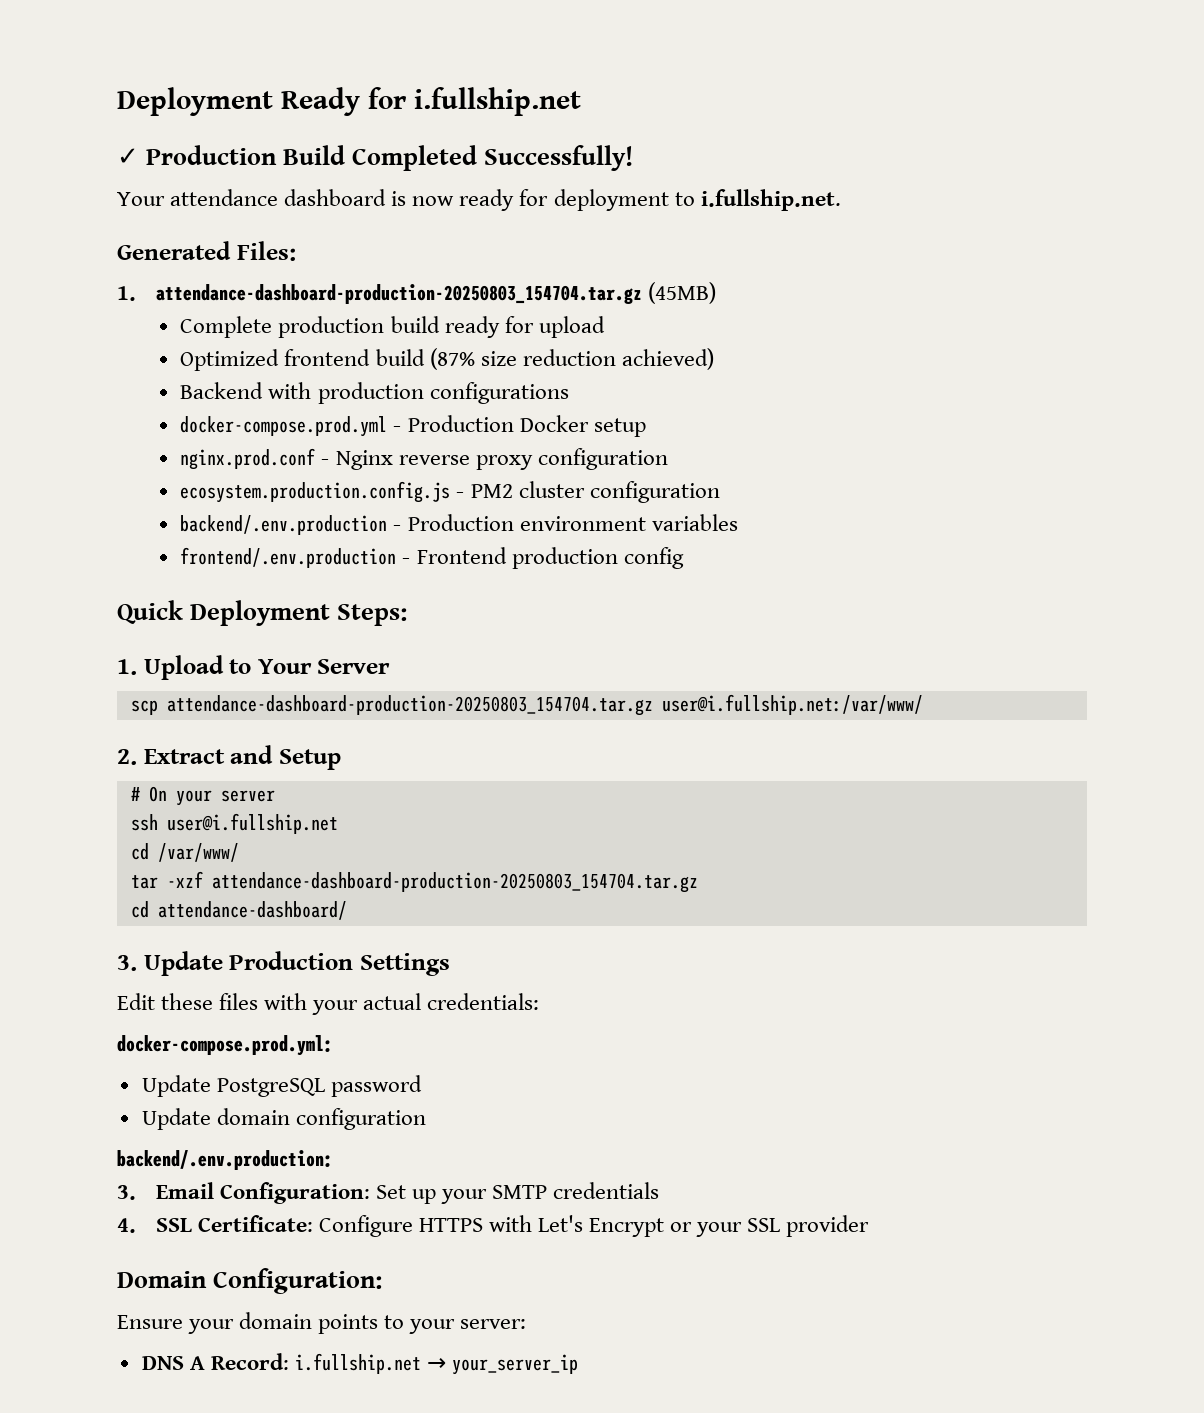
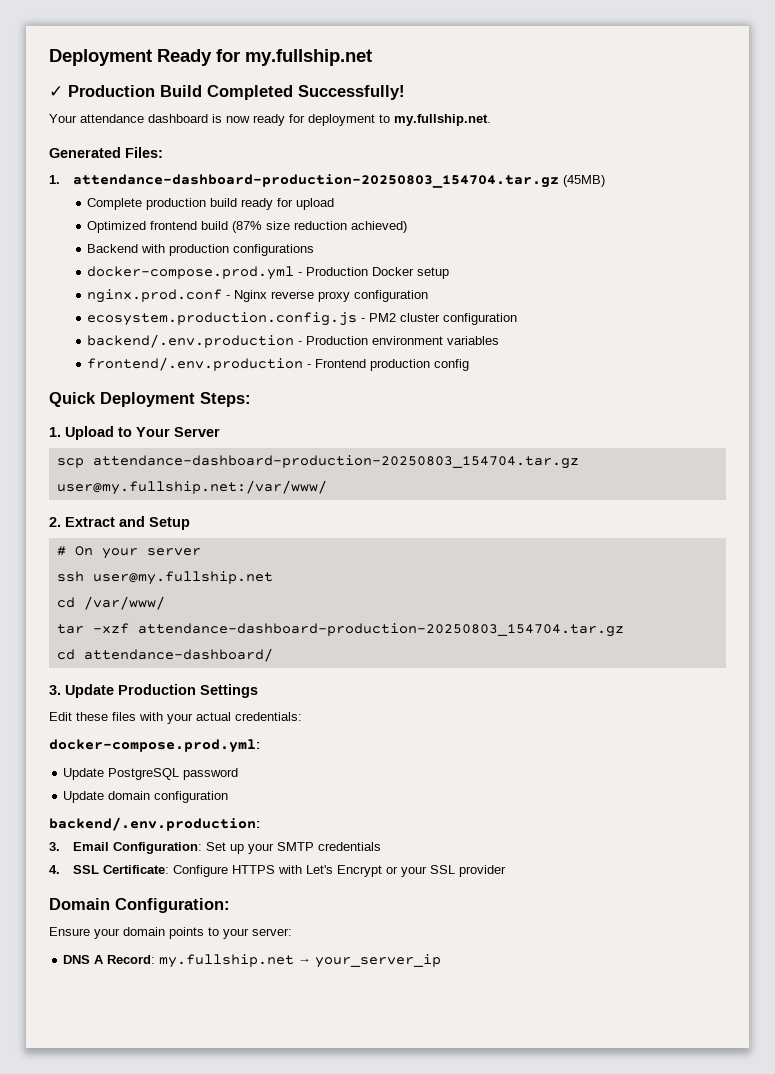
- Deployment Ready for i.fullship.net
+ Deployment Ready for my.fullship.net
- Your attendance dashboard is now ready for deployment to i.fullship.net.
+ Your attendance dashboard is now ready for deployment to my.fullship.net.
- scp attendance-dashboard-production-20250803_154704.tar.gz user@i.fullship.net:/var/www/
+ scp attendance-dashboard-production-20250803_154704.tar.gz user@my.fullship.net:/var/www/
- ssh user@i.fullship.net
+ ssh user@my.fullship.net
- DNS A Record: i.fullship.net → your_server_ip
+ DNS A Record: my.fullship.net → your_server_ip

